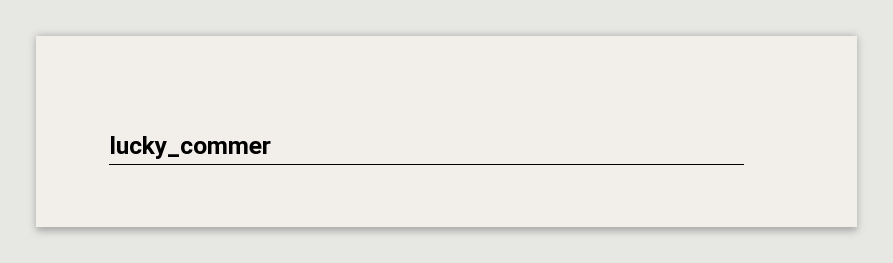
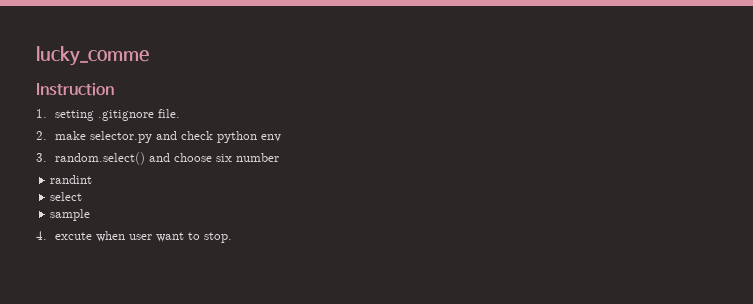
- lucky_commer
+ lucky_comme
+ Instruction
+ 1. setting .gitignore file.
+ 2. make selector.py and check python env
+ 3. random.select() and choose six number
+ randint
+ select
+ sample
+ 4. excute when user want to stop.

